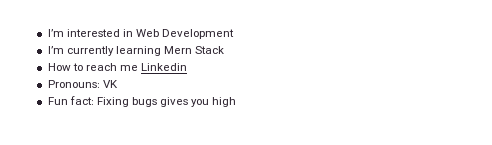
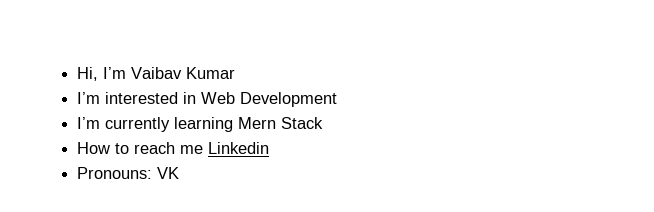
+ Hi, I’m Vaibav Kumar
- Fun fact: Fixing bugs gives you high

